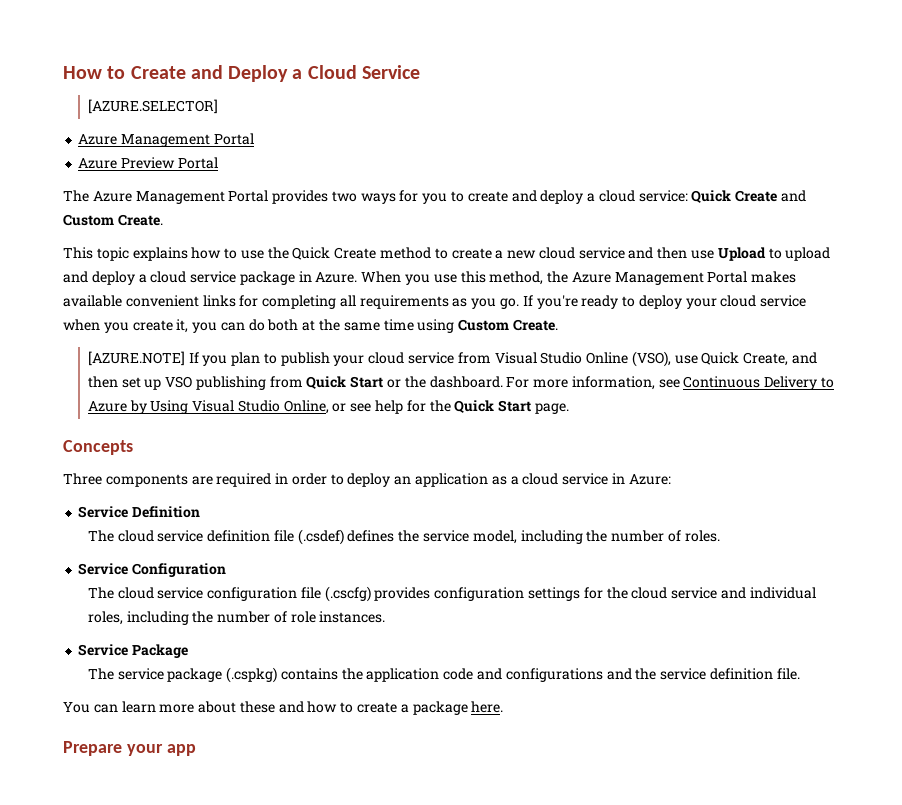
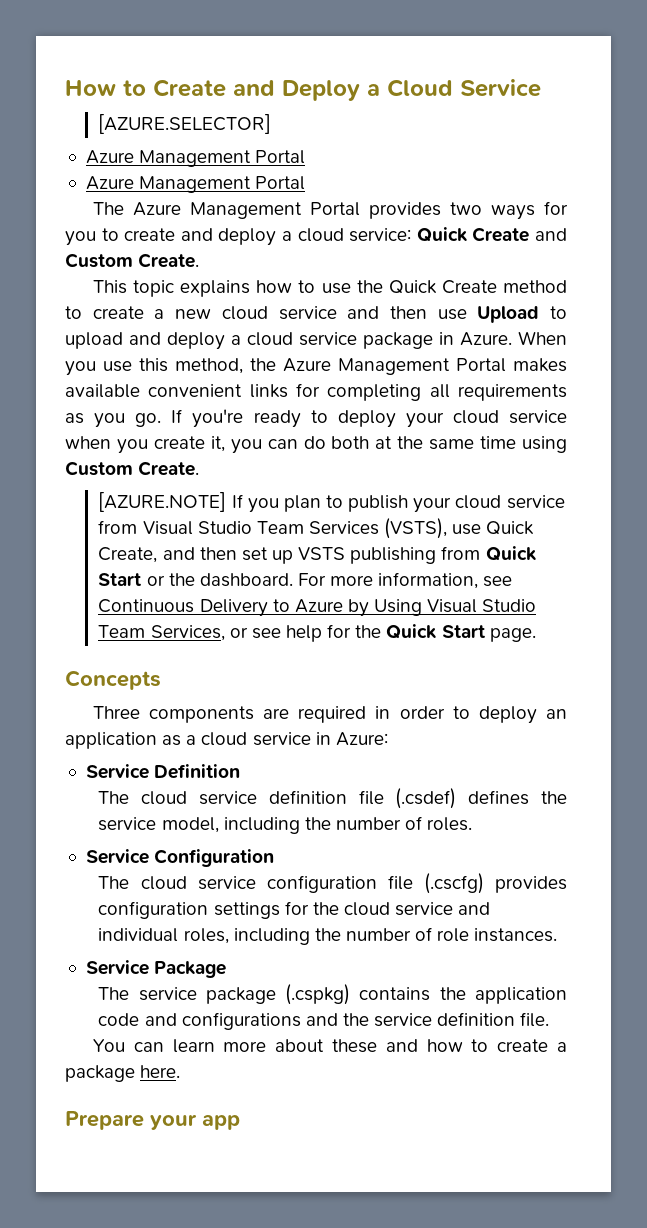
  [AZURE.SELECTOR]
  Azure Management Portal
- Azure Preview Portal
+ Azure Management Portal
- [AZURE.NOTE] If you plan to publish your cloud service from Visual Studio Online (VSO), use Quick Create, and then set up VSO publishing from Quick Start or the dashboard.
+ [AZURE.NOTE] If you plan to publish your cloud service from Visual Studio Team Services (VSTS), use Quick Create, and then set up VSTS publishing from Quick Start or the dashboard.
- For more information, see Continuous Delivery to Azure by Using Visual Studio Online, or see help for the Quick Start page.
+ For more information, see Continuous Delivery to Azure by Using Visual Studio Team Services, or see help for the Quick Start page.

